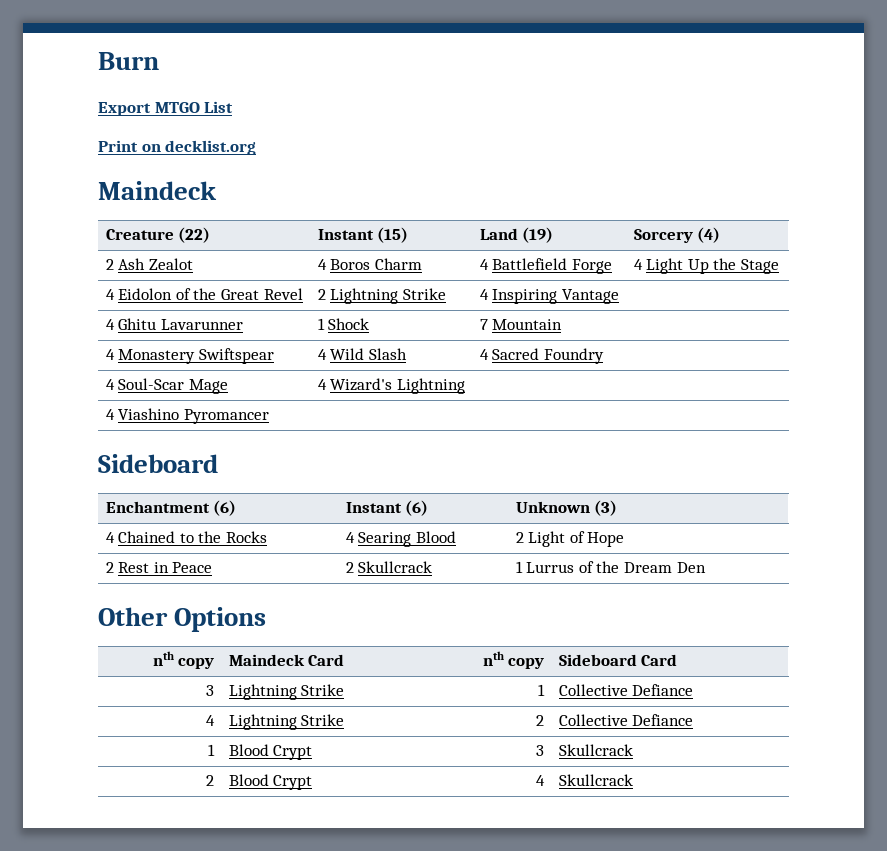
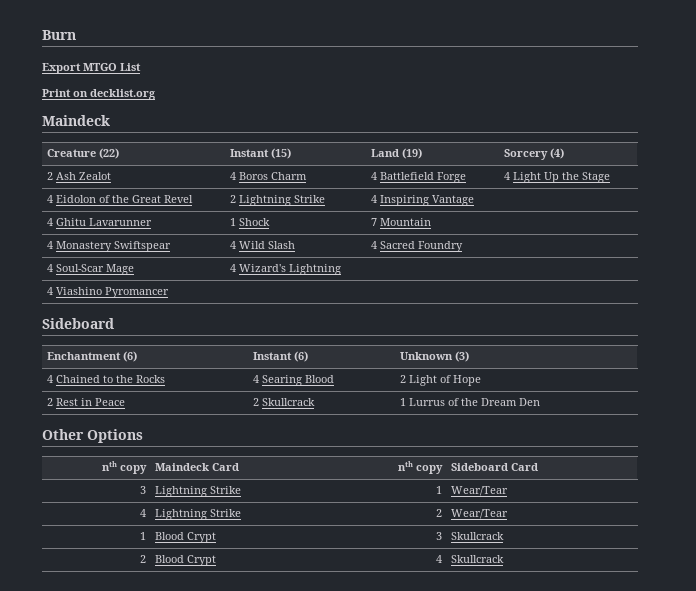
- 3 | Lightning Strike | 1 | Collective Defiance
+ 3 | Lightning Strike | 1 | Wear/Tear
- 4 | Lightning Strike | 2 | Collective Defiance
+ 4 | Lightning Strike | 2 | Wear/Tear

